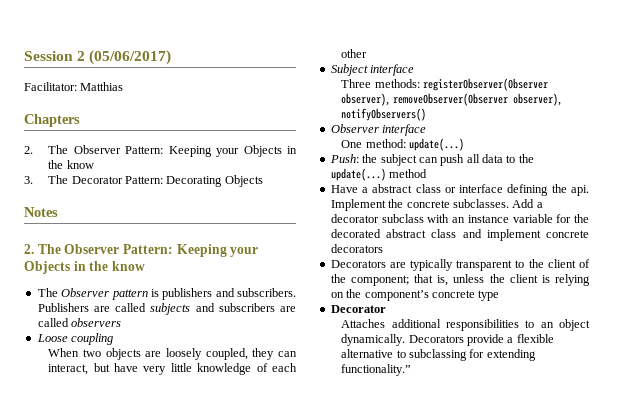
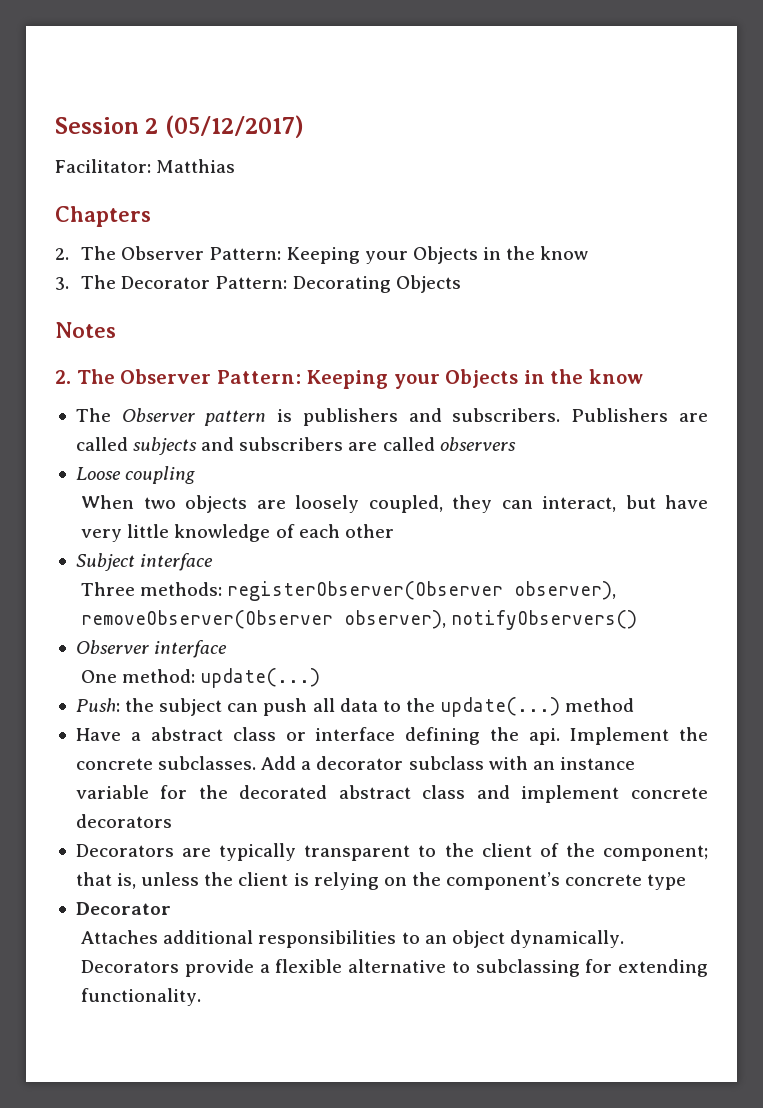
- Session 2 (05/06/2017)
+ Session 2 (05/12/2017)
- Decorators provide a flexible alternative to subclassing for extending functionality.”
+ Decorators provide a flexible alternative to subclassing for extending functionality.

